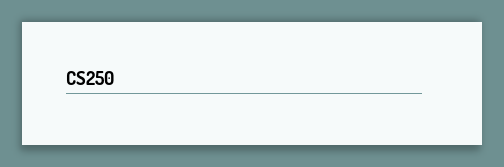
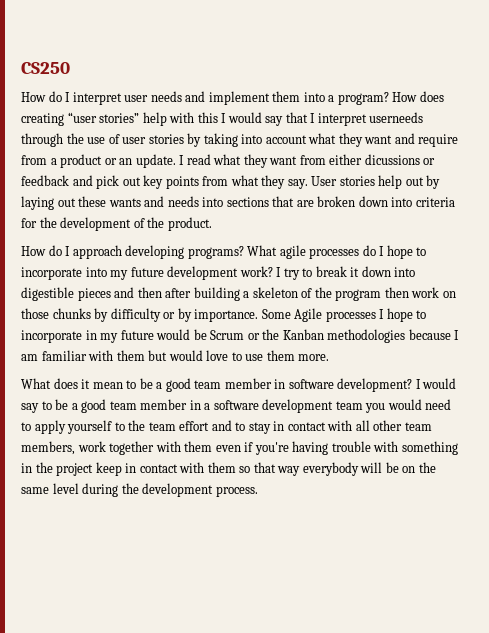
+ How do I interpret user needs and implement them into a program? How does creating “user stories” help with this I would say that I interpret userneeds through the use of user stories by taking into account what they want and require from a product or an update. I read what they want from either dicussions or feedback and pick out key points from what they say. User stories help out by laying out these wants and needs into sections that are broken down into criteria for the development of the product.
+ How do I approach developing programs? What agile processes do I hope to incorporate into my future development work? I try to break it down into digestible pieces and then after building a skeleton of the program then work on those chunks by difficulty or by importance. Some Agile processes I hope to incorporate in my future would be Scrum or the Kanban methodologies because I am familiar with them but would love to use them more.
+ What does it mean to be a good team member in software development? I would say to be a good team member in a software development team you would need to apply yourself to the team effort and to stay in contact with all other team members, work together with them even if you're having trouble with something in the project keep in contact with them so that way everybody will be on the same level during the development process.

